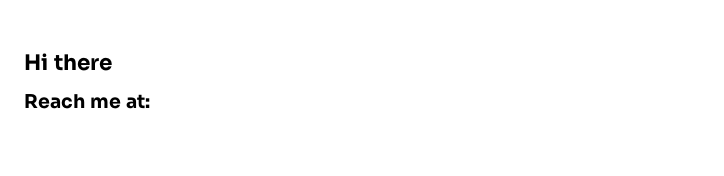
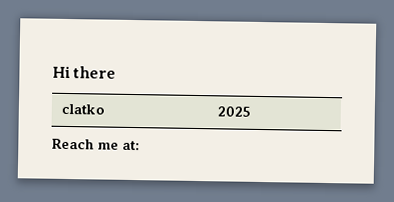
+ clatko | 2025

